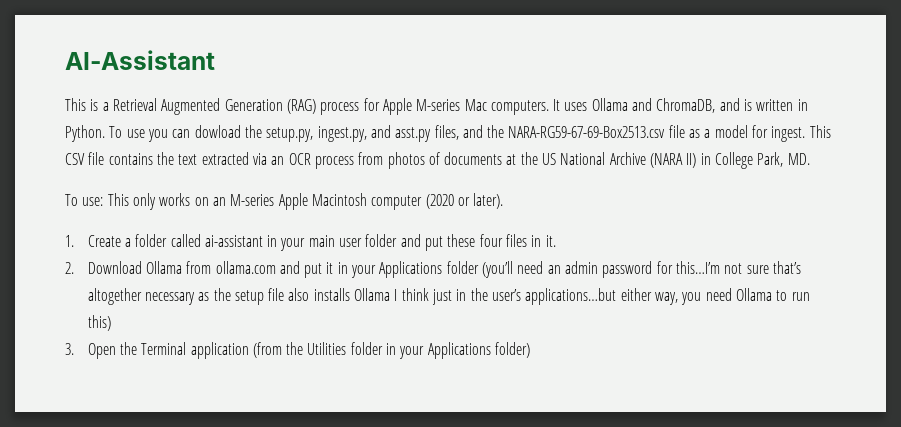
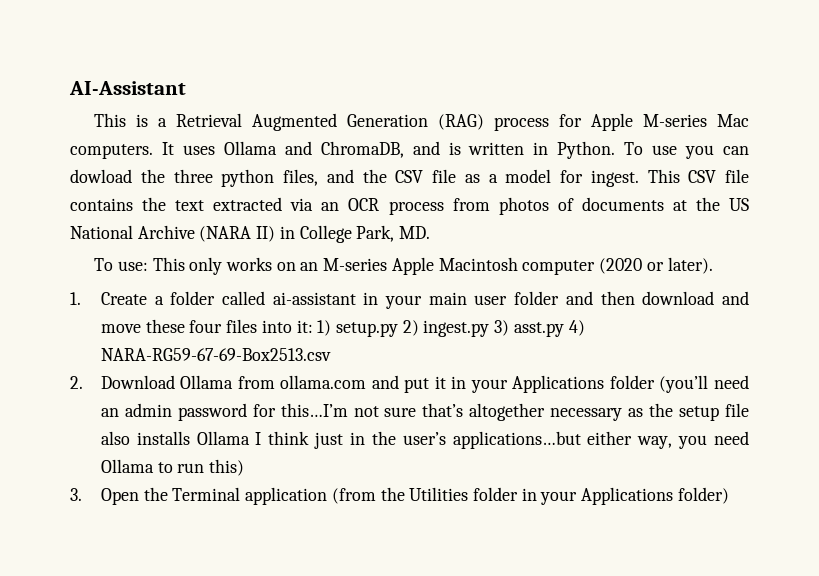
- To use you can dowload the setup.py, ingest.py, and asst.py files, and the NARA-RG59-67-69-Box2513.csv file as a model for ingest.
+ To use you can dowload the three python files, and the CSV file as a model for ingest.
- 1. Create a folder called ai-assistant in your main user folder and put these four files in it.
+ 1. Create a folder called ai-assistant in your main user folder and then download and move these four files into it: 1) setup.py 2) ingest.py 3) asst.py 4) NARA-RG59-67-69-Box2513.csv

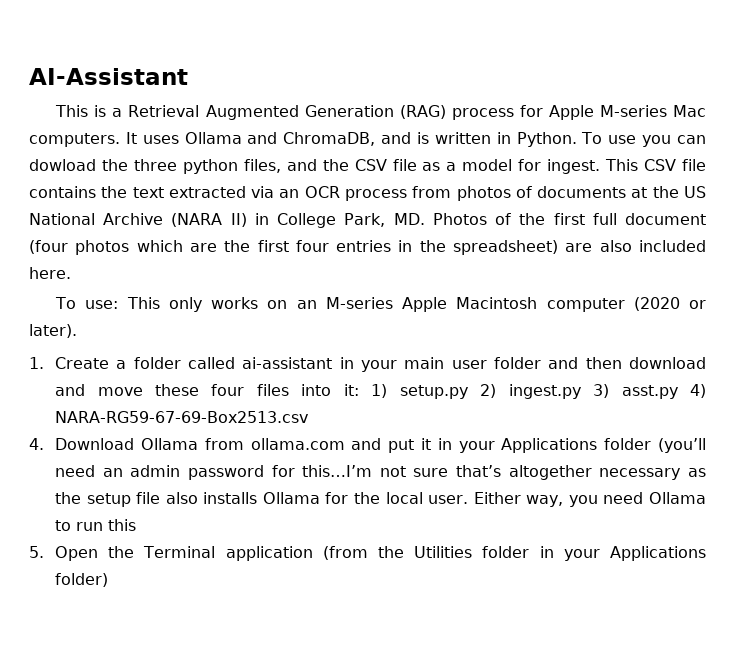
- This CSV file contains the text extracted via an OCR process from photos of documents at the US National Archive (NARA II) in College Park, MD.
+ This CSV file contains the text extracted via an OCR process from photos of documents at the US National Archive (NARA II) in College Park, MD. Photos of the first full document (four photos which are the first four entries in the spreadsheet) are also included here.
- 2. Download Ollama from ollama.com and put it in your Applications folder (you’ll need an admin password for this…I’m not sure that’s altogether necessary as the setup file also installs Ollama I think just in the user’s applications…but either way, you need Ollama to run this)
- 3. Open the Terminal application (from the Utilities folder in your Applications folder)
+ 4. Download Ollama from ollama.com and put it in your Applications folder (you’ll need an admin password for this…I’m not sure that’s altogether necessary as the setup file also installs Ollama for the local user. Either way, you need Ollama to run this
+ 5. Open the Terminal application (from the Utilities folder in your Applications folder)

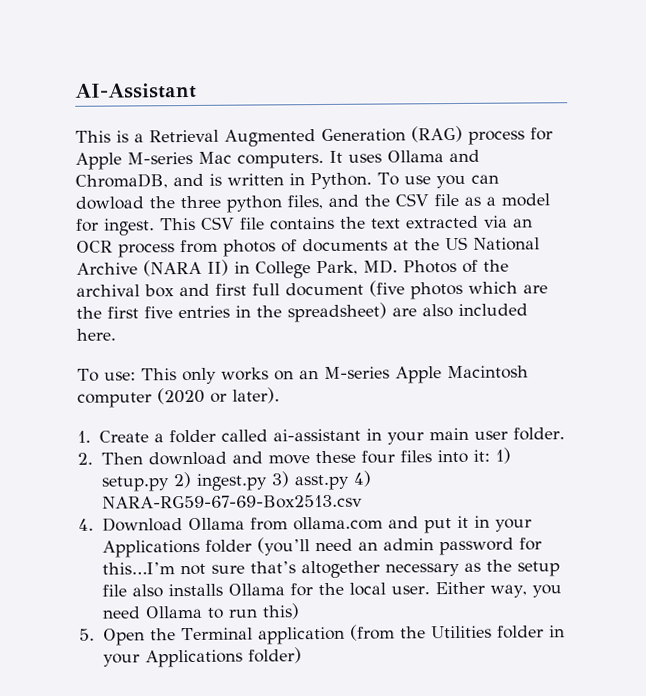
- This CSV file contains the text extracted via an OCR process from photos of documents at the US National Archive (NARA II) in College Park, MD. Photos of the first full document (four photos which are the first four entries in the spreadsheet) are also included here.
+ This CSV file contains the text extracted via an OCR process from photos of documents at the US National Archive (NARA II) in College Park, MD. Photos of the archival box and first full document (five photos which are the first five entries in the spreadsheet) are also included here.
- 1. Create a folder called ai-assistant in your main user folder and then download and move these four files into it: 1) setup.py 2) ingest.py 3) asst.py 4) NARA-RG59-67-69-Box2513.csv
+ 1. Create a folder called ai-assistant in your main user folder.
+ 2. Then download and move these four files into it: 1) setup.py 2) ingest.py 3) asst.py 4) NARA-RG59-67-69-Box2513.csv
- Either way, you need Ollama to run this
+ Either way, you need Ollama to run this)

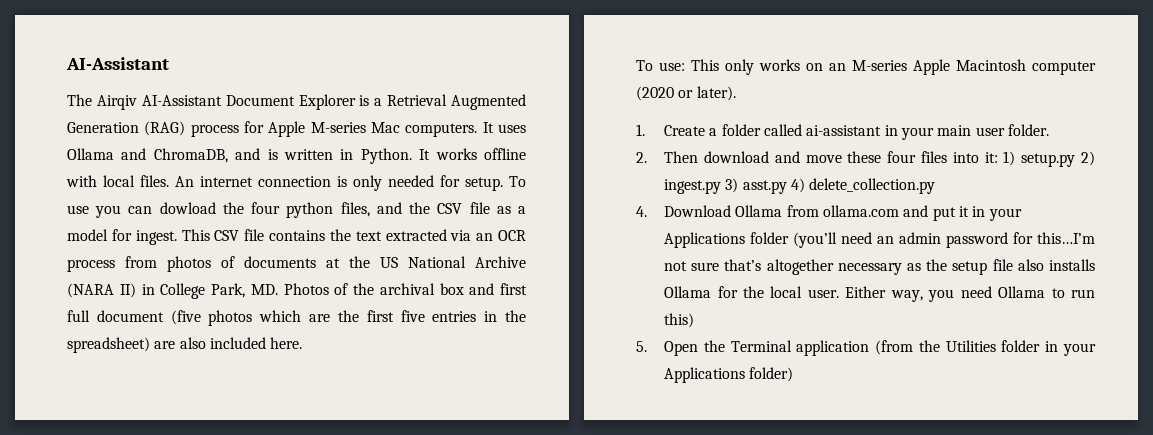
- This is a Retrieval Augmented Generation (RAG) process for Apple M-series Mac computers.
+ The Airqiv AI-Assistant Document Explorer is a Retrieval Augmented Generation (RAG) process for Apple M-series Mac computers.
+ It works offline with local files. An internet connection is only needed for setup.
- To use you can dowload the three python files, and the CSV file as a model for ingest.
+ To use you can dowload the four python files, and the CSV file as a model for ingest.
- 2. Then download and move these four files into it: 1) setup.py 2) ingest.py 3) asst.py 4) NARA-RG59-67-69-Box2513.csv
+ 2. Then download and move these four files into it: 1) setup.py 2) ingest.py 3) asst.py 4) delete_collection.py

